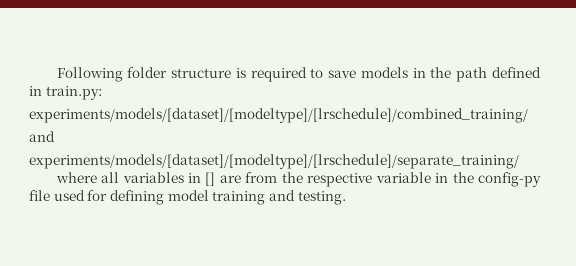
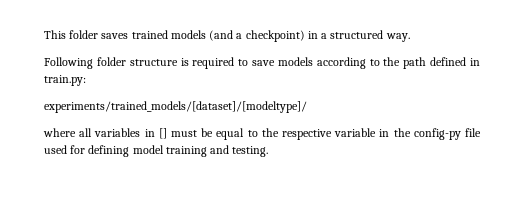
+ This folder saves trained models (and a checkpoint) in a structured way.
- Following folder structure is required to save models in the path defined in train.py:
+ Following folder structure is required to save models according to the path defined in train.py:
- experiments/models/[dataset]/[modeltype]/[lrschedule]/combined_training/
- and
- experiments/models/[dataset]/[modeltype]/[lrschedule]/separate_training/
+ experiments/trained_models/[dataset]/[modeltype]/
- where all variables in [] are from the respective variable in the config-py file used for defining model training and testing.
+ where all variables in [] must be equal to the respective variable in the config-py file used for defining model training and testing.

